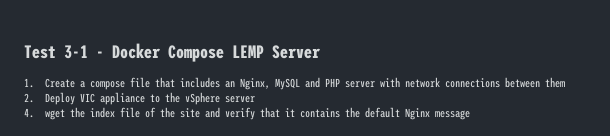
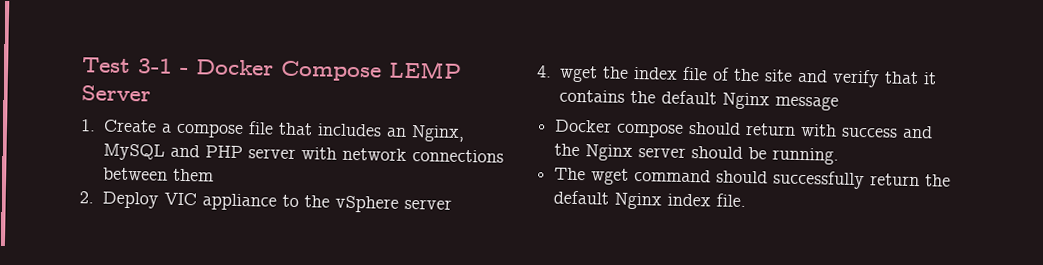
+ Docker compose should return with success and the Nginx server should be running.
+ The wget command should successfully return the default Nginx index file.

